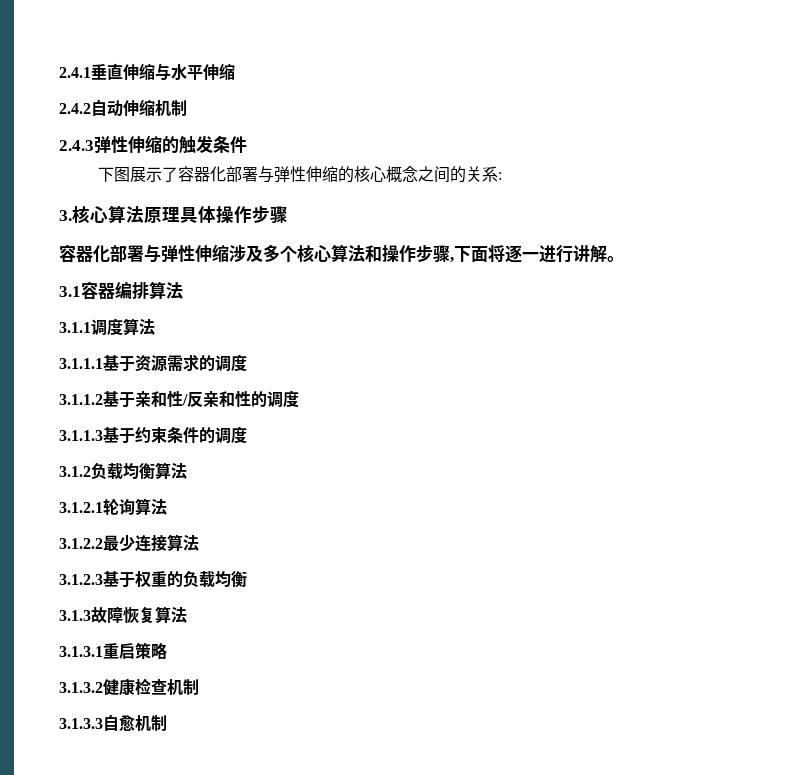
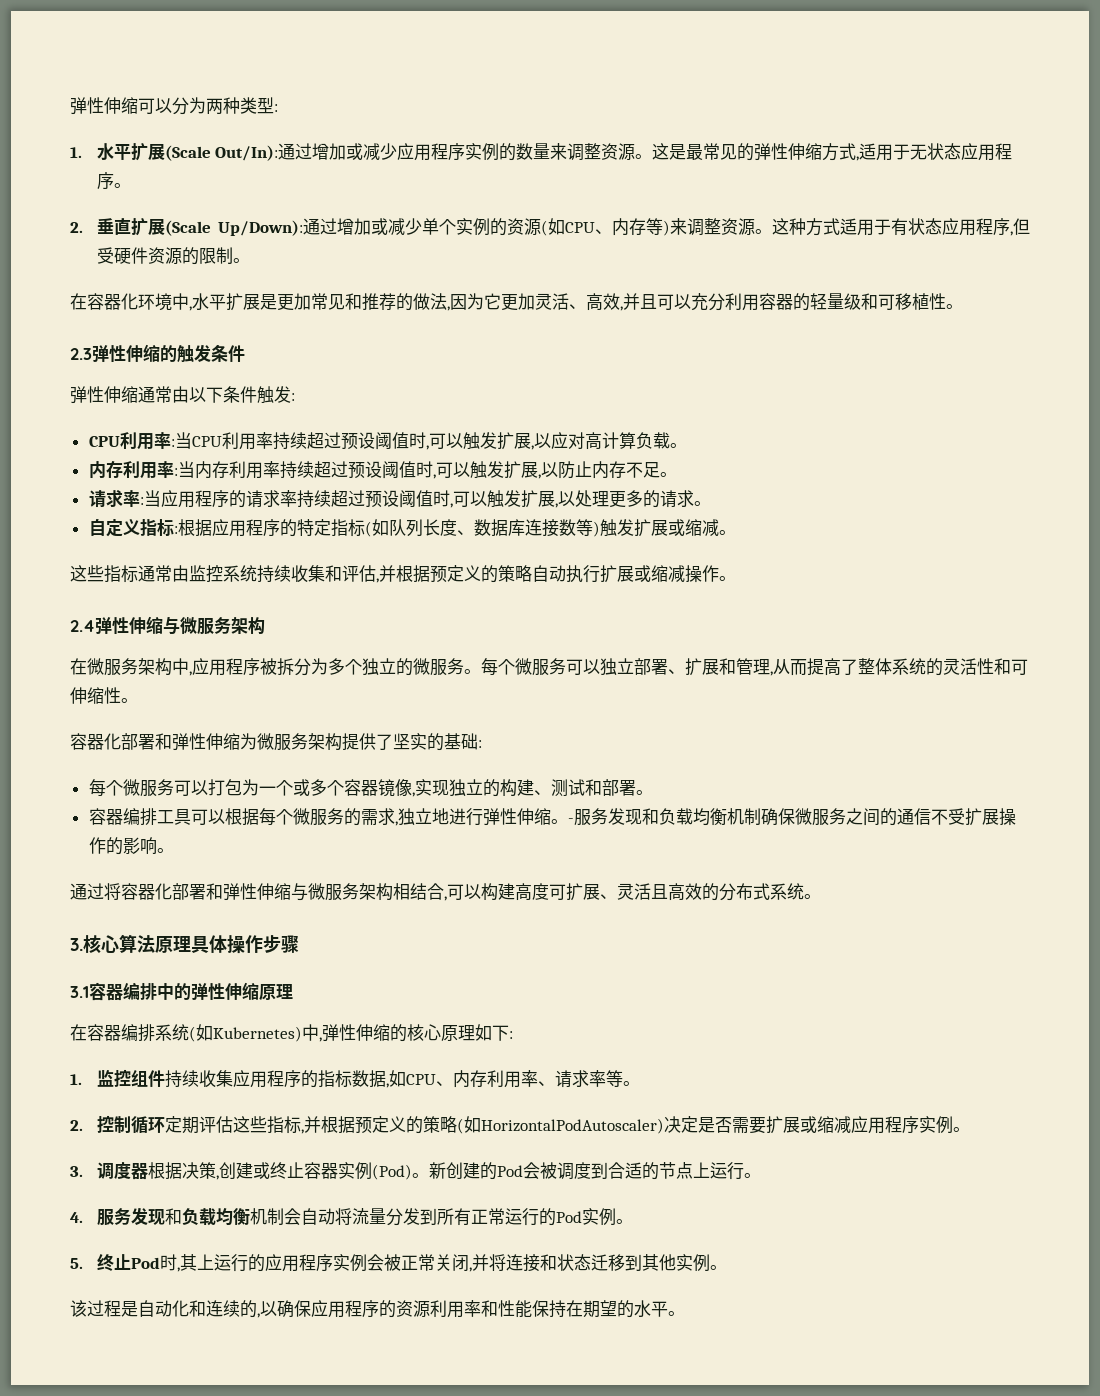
- 2.4.1垂直伸缩与水平伸缩
- 2.4.2自动伸缩机制
- 2.4.3弹性伸缩的触发条件
+ 弹性伸缩可以分为两种类型:
+ 1.水平扩展(Scale Out/In):通过增加或减少应用程序实例的数量来调整资源。这是最常见的弹性伸缩方式,适用于无状态应用程序。
+ 2.垂直扩展(Scale Up/Down):通过增加或减少单个实例的资源(如CPU、内存等)来调整资源。这种方式适用于有状态应用程序,但受硬件资源的限制。
+ 在容器化环境中,水平扩展是更加常见和推荐的做法,因为它更加灵活、高效,并且可以充分利用容器的轻量级和可移植性。
+ 2.3弹性伸缩的触发条件
- 下图展示了容器化部署与弹性伸缩的核心概念之间的关系:
+ 弹性伸缩通常由以下条件触发:
+ CPU利用率:当CPU利用率持续超过预设阈值时,可以触发扩展,以应对高计算负载。
+ 内存利用率:当内存利用率持续超过预设阈值时,可以触发扩展,以防止内存不足。
+ 请求率:当应用程序的请求率持续超过预设阈值时,可以触发扩展,以处理更多的请求。
+ 自定义指标:根据应用程序的特定指标(如队列长度、数据库连接数等)触发扩展或缩减。
+ 这些指标通常由监控系统持续收集和评估,并根据预定义的策略自动执行扩展或缩减操作。
+ 2.4弹性伸缩与微服务架构
+ 在微服务架构中,应用程序被拆分为多个独立的微服务。每个微服务可以独立部署、扩展和管理,从而提高了整体系统的灵活性和可伸缩性。
+ 容器化部署和弹性伸缩为微服务架构提供了坚实的基础:
+ 每个微服务可以打包为一个或多个容器镜像,实现独立的构建、测试和部署。
+ 容器编排工具可以根据每个微服务的需求,独立地进行弹性伸缩。-服务发现和负载均衡机制确保微服务之间的通信不受扩展操作的影响。
+ 通过将容器化部署和弹性伸缩与微服务架构相结合,可以构建高度可扩展、灵活且高效的分布式系统。
- 容器化部署与弹性伸缩涉及多个核心算法和操作步骤,下面将逐一进行讲解。
- 3.1容器编排算法
- 3.1.1调度算法
- 3.1.1.1基于资源需求的调度
- 3.1.1.2基于亲和性/反亲和性的调度
- 3.1.1.3基于约束条件的调度
- 3.1.2负载均衡算法
- 3.1.2.1轮询算法
- 3.1.2.2最少连接算法
- 3.1.2.3基于权重的负载均衡
- 3.1.3故障恢复算法
- 3.1.3.1重启策略
- 3.1.3.2健康检查机制
- 3.1.3.3自愈机制
+ 3.1容器编排中的弹性伸缩原理
+ 在容器编排系统(如Kubernetes)中,弹性伸缩的核心原理如下:
+ 1.监控组件持续收集应用程序的指标数据,如CPU、内存利用率、请求率等。
+ 2.控制循环定期评估这些指标,并根据预定义的策略(如HorizontalPodAutoscaler)决定是否需要扩展或缩减应用程序实例。
+ 3.调度器根据决策,创建或终止容器实例(Pod)。新创建的Pod会被调度到合适的节点上运行。
+ 4.服务发现和负载均衡机制会自动将流量分发到所有正常运行的Pod实例。
+ 5.终止Pod时,其上运行的应用程序实例会被正常关闭,并将连接和状态迁移到其他实例。
+ 该过程是自动化和连续的,以确保应用程序的资源利用率和性能保持在期望的水平。

